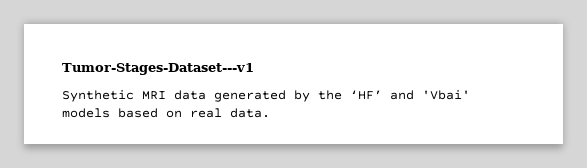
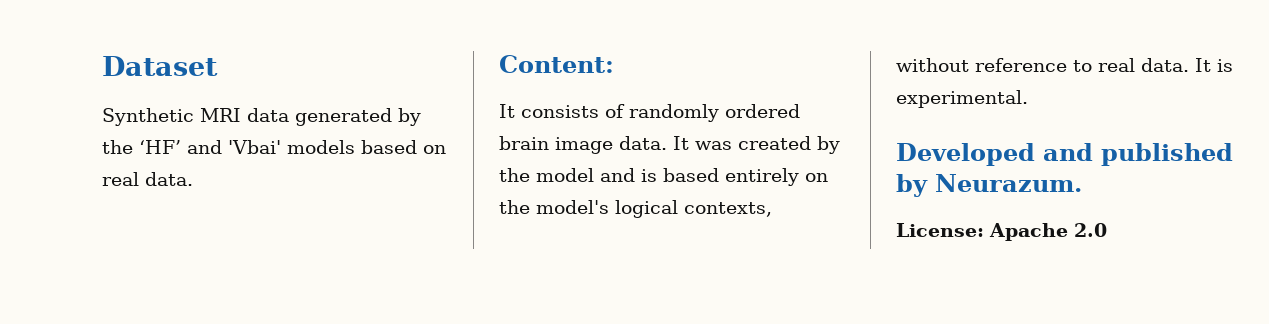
- Tumor-Stages-Dataset---v1
+ Dataset
+ Content:
+ It consists of randomly ordered brain image data. It was created by the model and is based entirely on the model's logical contexts, without reference to real data. It is experimental.
+ Developed and published by Neurazum.
+ License: Apache 2.0

